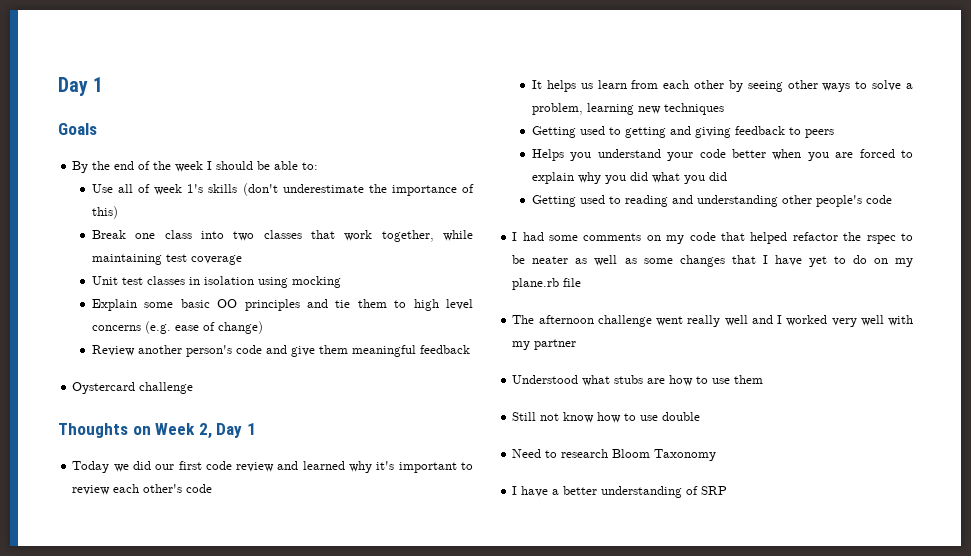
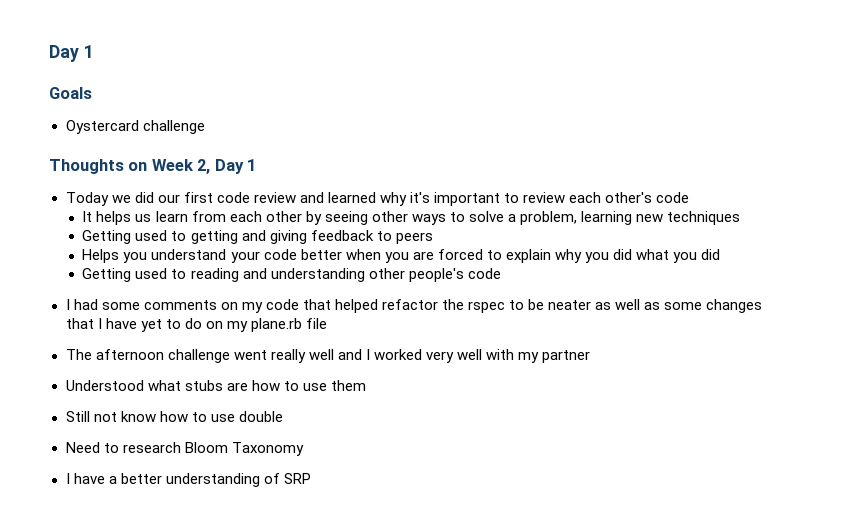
- By the end of the week I should be able to:
- Use all of week 1's skills (don't underestimate the importance of this)
- Break one class into two classes that work together, while maintaining test coverage
- Unit test classes in isolation using mocking
- Explain some basic OO principles and tie them to high level concerns (e.g. ease of change)
- Review another person's code and give them meaningful feedback

